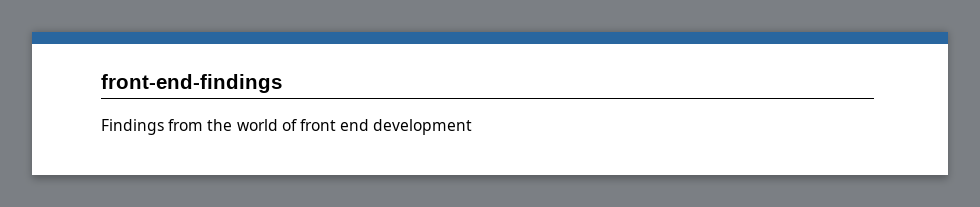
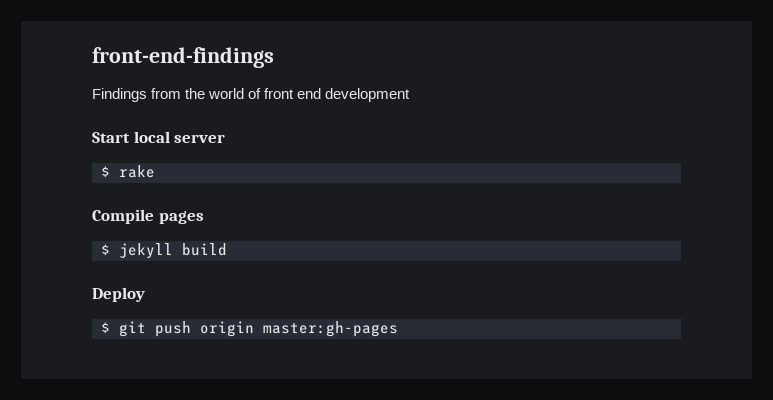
+ Start local server
+ $ rake
+ Compile pages
+ $ jekyll build
+ Deploy
+ $ git push origin master:gh-pages

